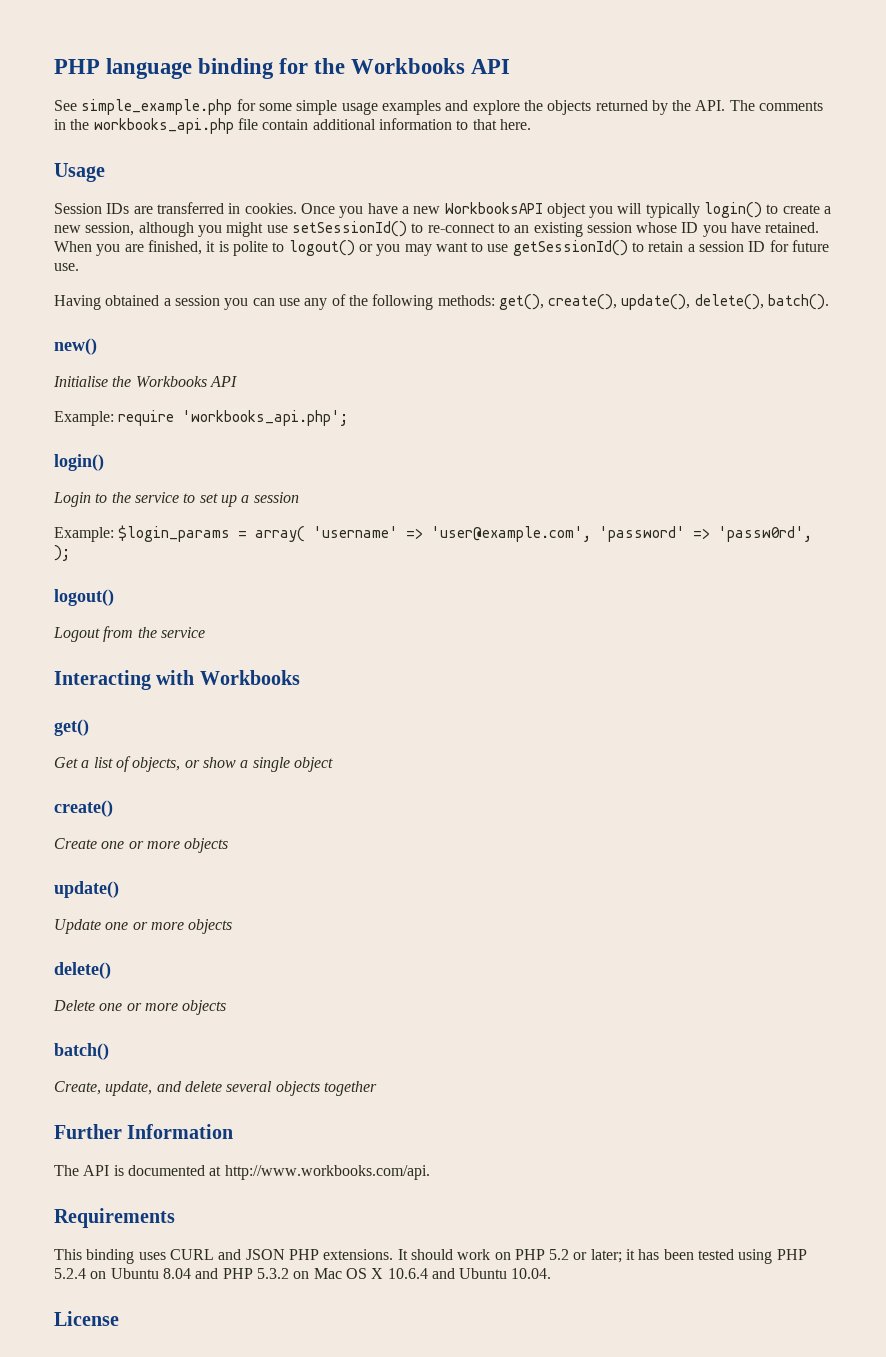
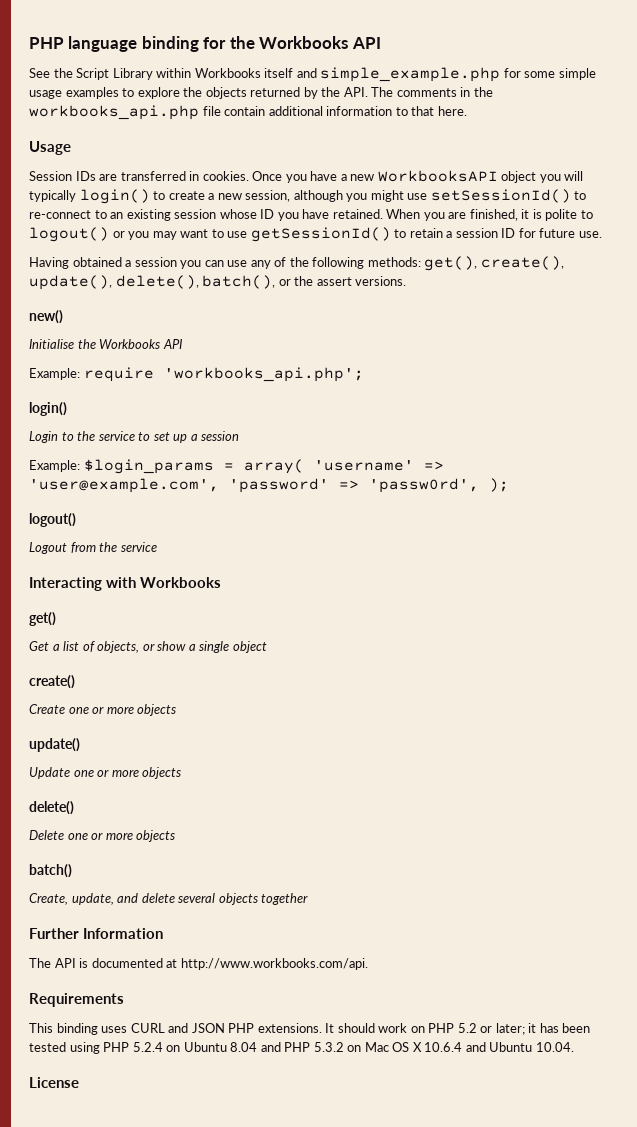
- See simple_example.php for some simple usage examples and explore the objects returned by the API. The comments in the workbooks_api.php file contain additional information to that here.
+ See the Script Library within Workbooks itself and simple_example.php for some simple usage examples to explore the objects returned by the API. The comments in the workbooks_api.php file contain additional information to that here.
- Having obtained a session you can use any of the following methods: get(), create(), update(), delete(), batch().
+ Having obtained a session you can use any of the following methods: get(), create(), update(), delete(), batch(), or the assert versions.

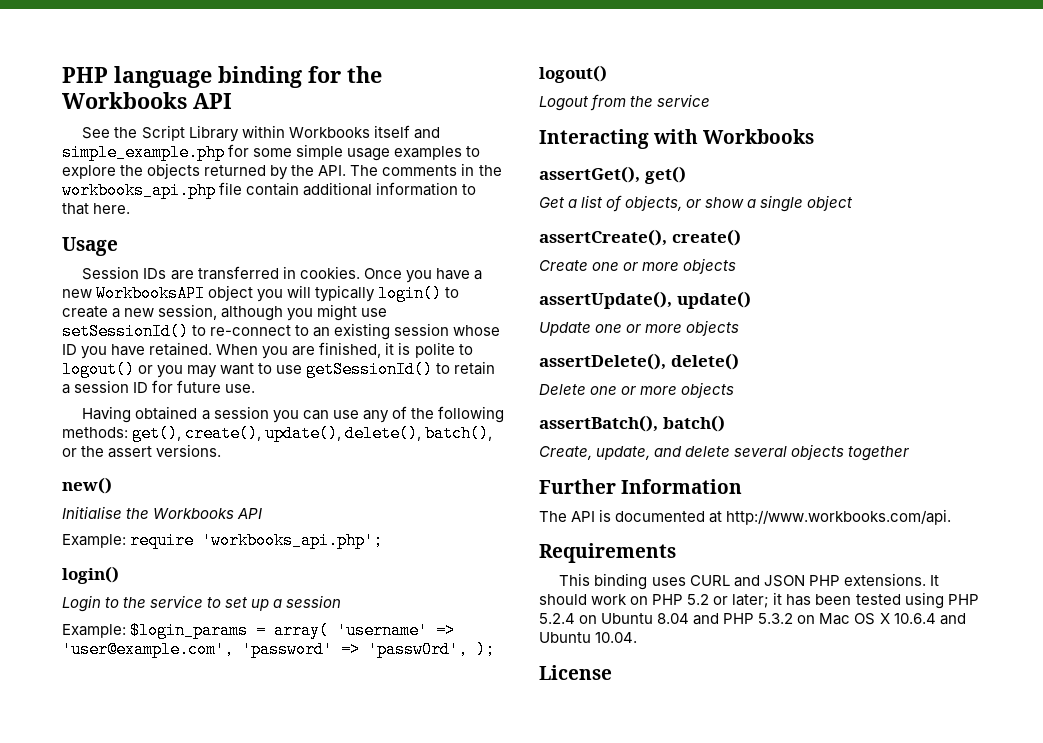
- get()
+ assertGet(), get()
- create()
+ assertCreate(), create()
- update()
+ assertUpdate(), update()
- delete()
+ assertDelete(), delete()
- batch()
+ assertBatch(), batch()

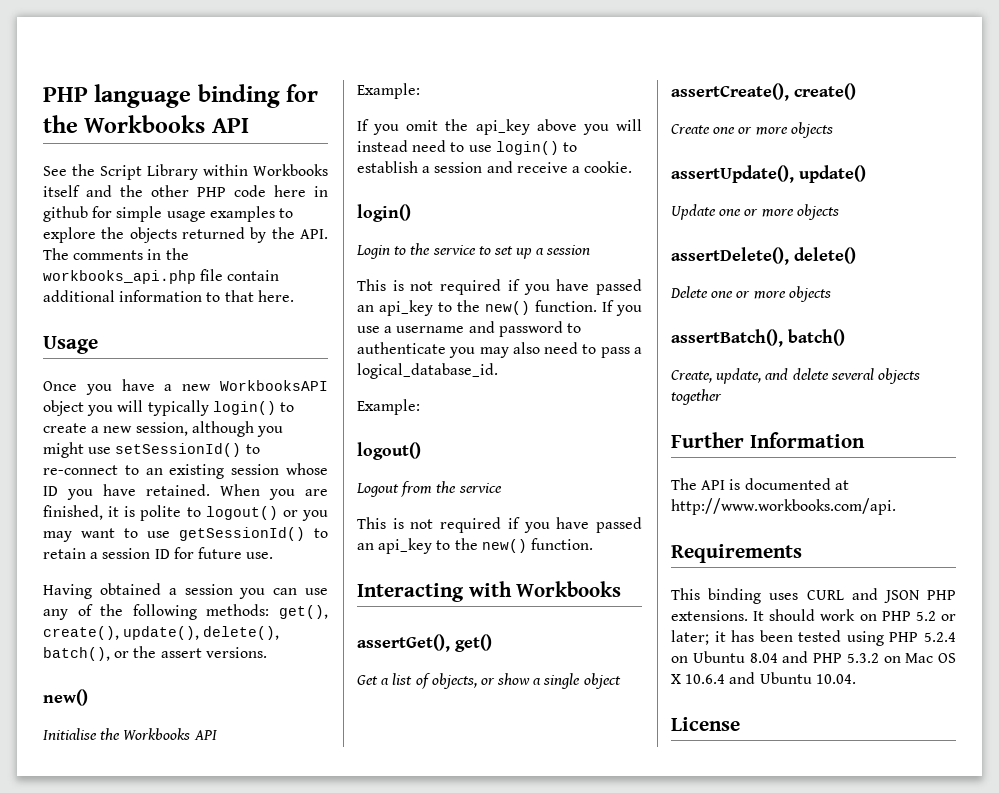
- See the Script Library within Workbooks itself and simple_example.php for some simple usage examples to explore the objects returned by the API. The comments in the workbooks_api.php file contain additional information to that here.
+ See the Script Library within Workbooks itself and the other PHP code here in github for simple usage examples to explore the objects returned by the API. The comments in the workbooks_api.php file contain additional information to that here.
- Session IDs are transferred in cookies.
  Initialise the Workbooks API
- Example: require 'workbooks_api.php';
+ Example:
+ If you omit the api_key above you will instead need to use login() to establish a session and receive a cookie.
- Example: $login_params = array( 'username' => 'user@example.com', 'password' => 'passw0rd', );
+ This is not required if you have passed an api_key to the new() function. If you use a username and password to authenticate you may also need to pass a logical_database_id.
+ Example:
  Logout from the service
+ This is not required if you have passed an api_key to the new() function.

